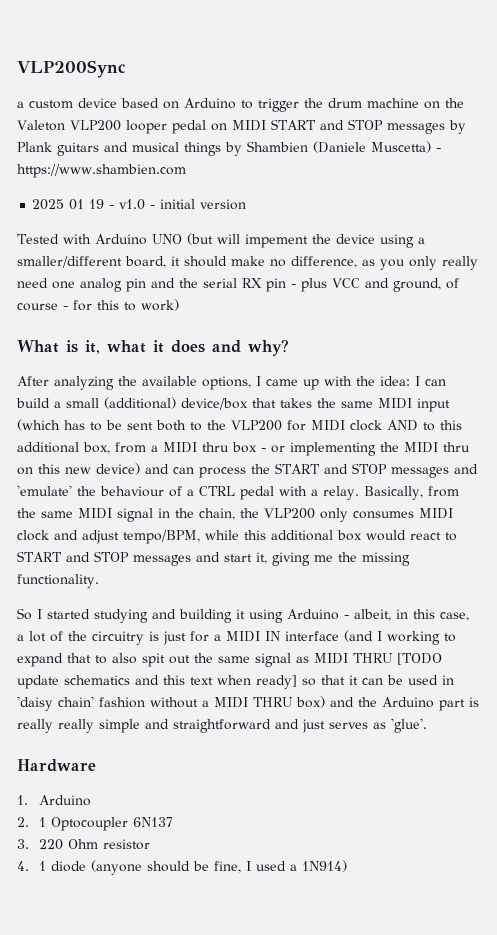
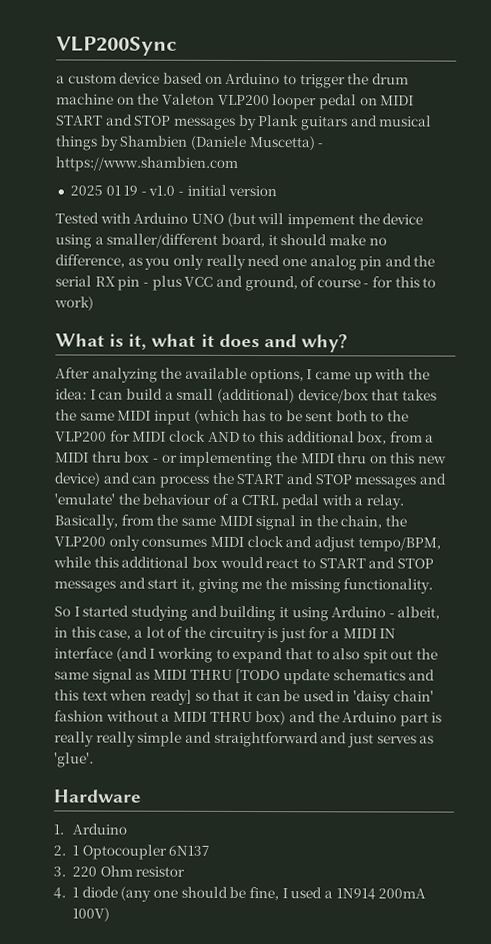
- 4. 1 diode (anyone should be fine, I used a 1N914)
+ 4. 1 diode (any one should be fine, I used a 1N914 200mA 100V)

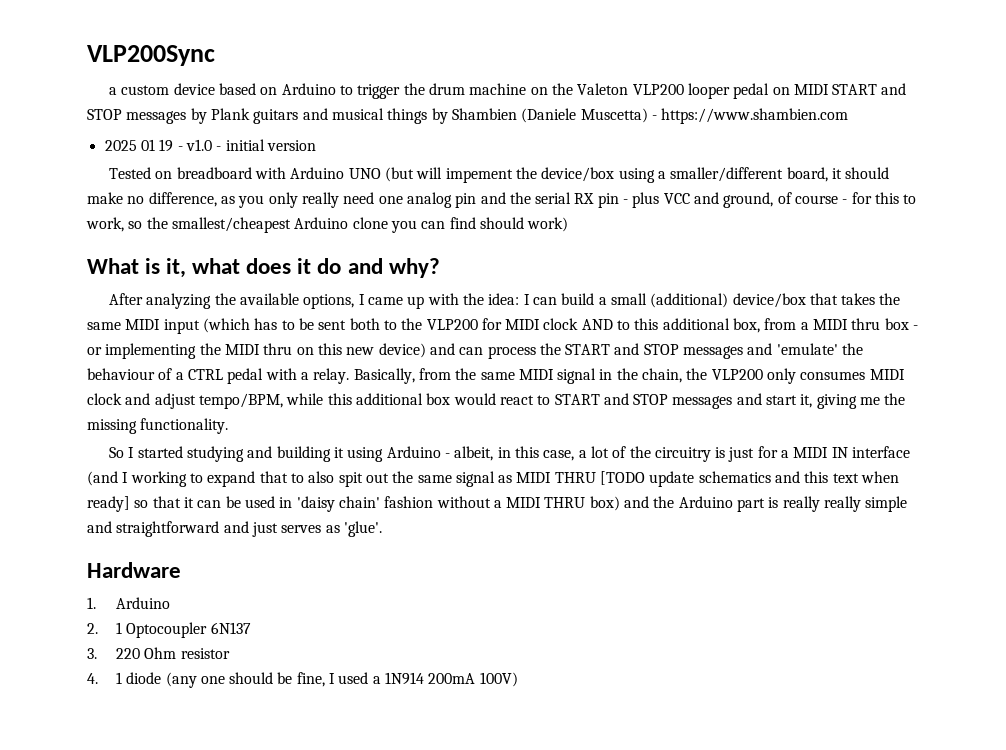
- Tested with Arduino UNO (but will impement the device using a smaller/different board, it should make no difference, as you only really need one analog pin and the serial RX pin - plus VCC and ground, of course - for this to work)
+ Tested on breadboard with Arduino UNO (but will impement the device/box using a smaller/different board, it should make no difference, as you only really need one analog pin and the serial RX pin - plus VCC and ground, of course - for this to work, so the smallest/cheapest Arduino clone you can find should work)
- What is it, what it does and why?
+ What is it, what does it do and why?

